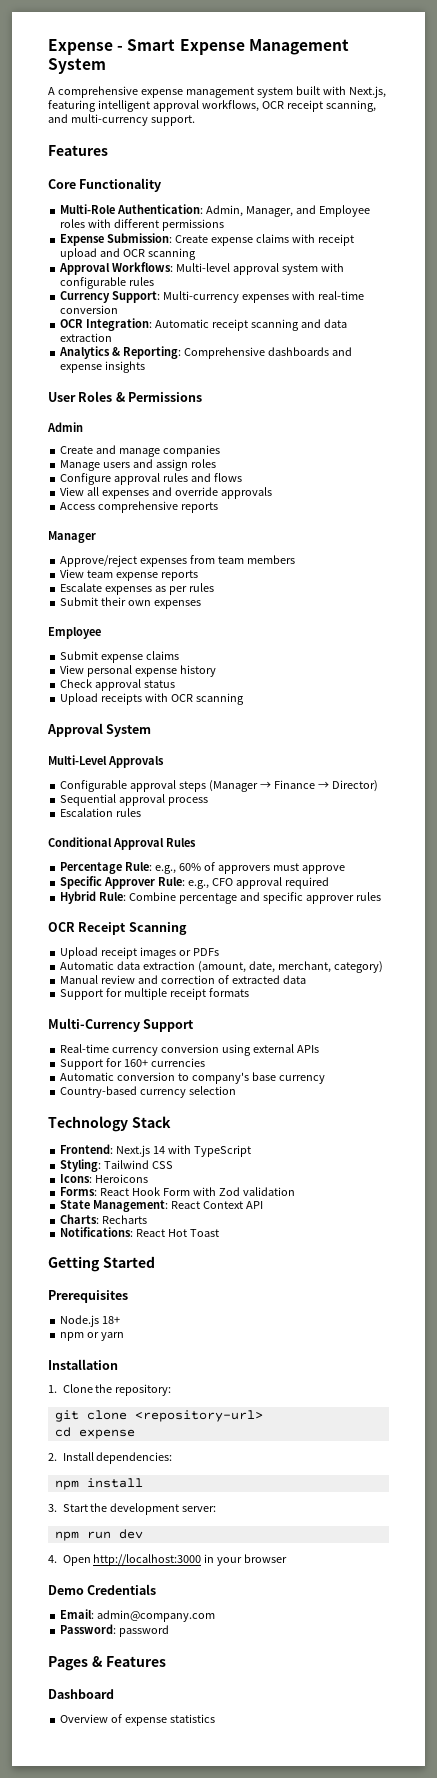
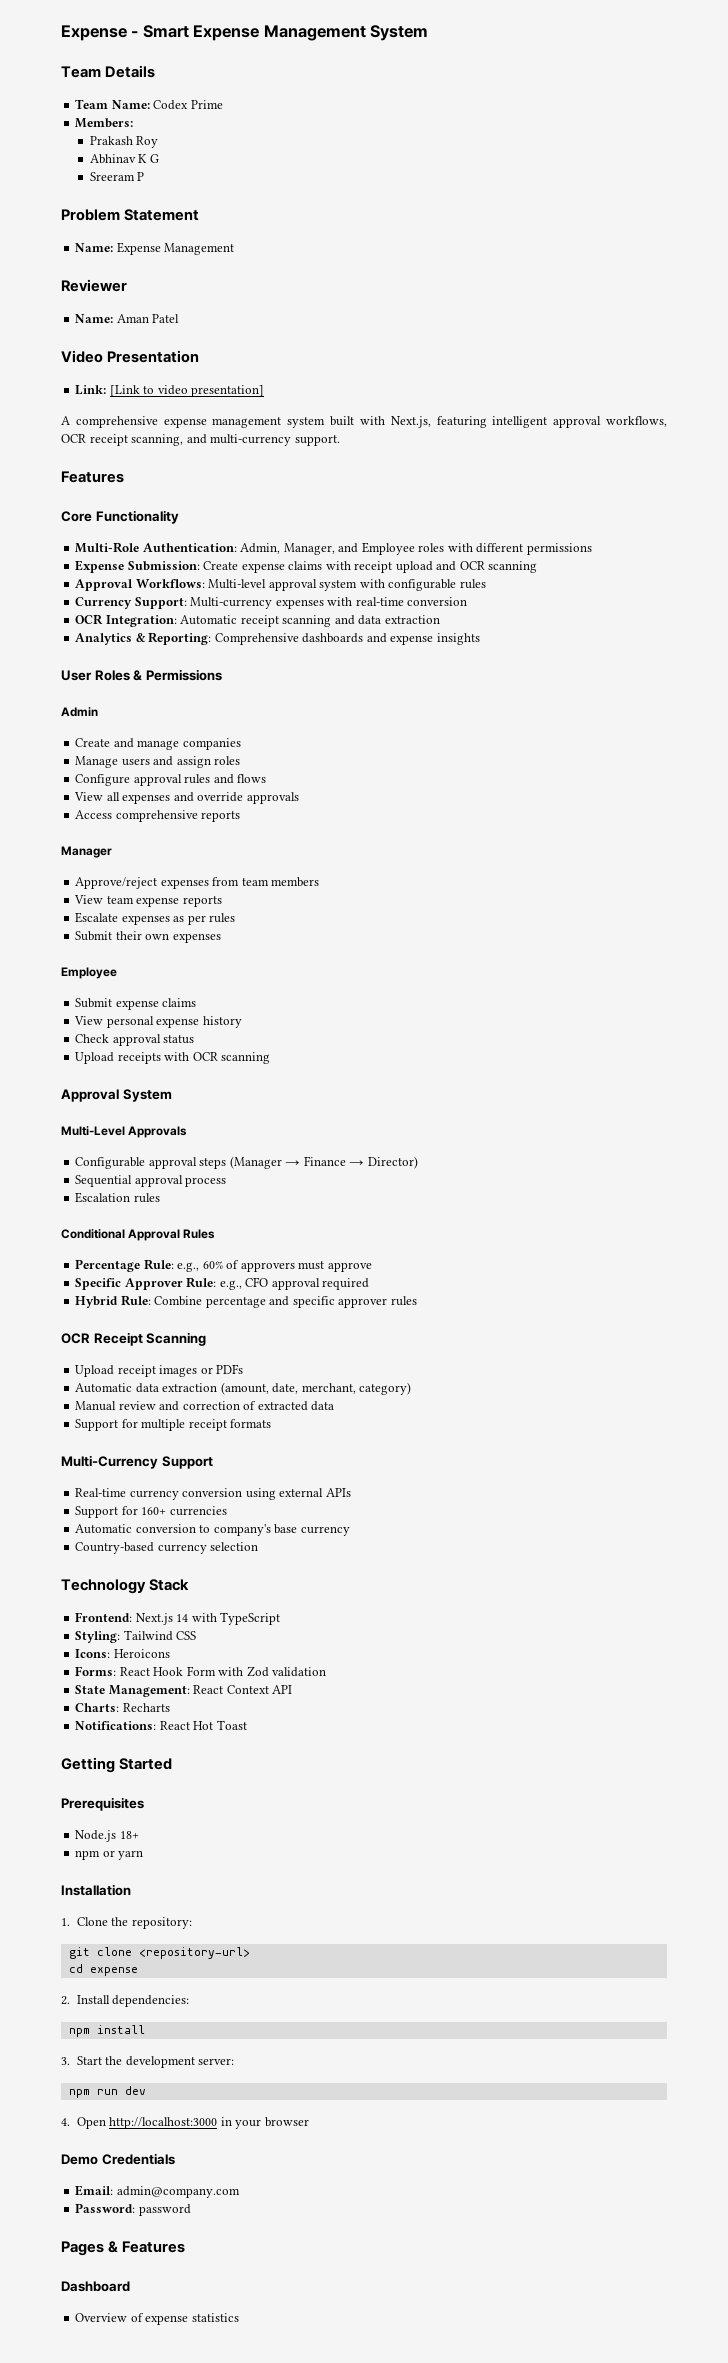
+ Team Details
+ Team Name: Codex Prime
+ Members:
+ Prakash Roy
+ Abhinav K G
+ Sreeram P
+ Problem Statement
+ Name: Expense Management
+ Reviewer
+ Name: Aman Patel
+ Video Presentation
+ Link: [Link to video presentation]

